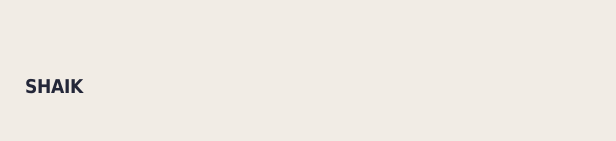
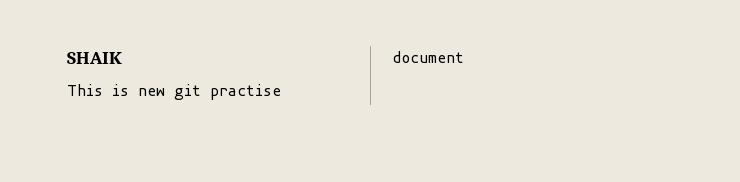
+ This is new git practise document

